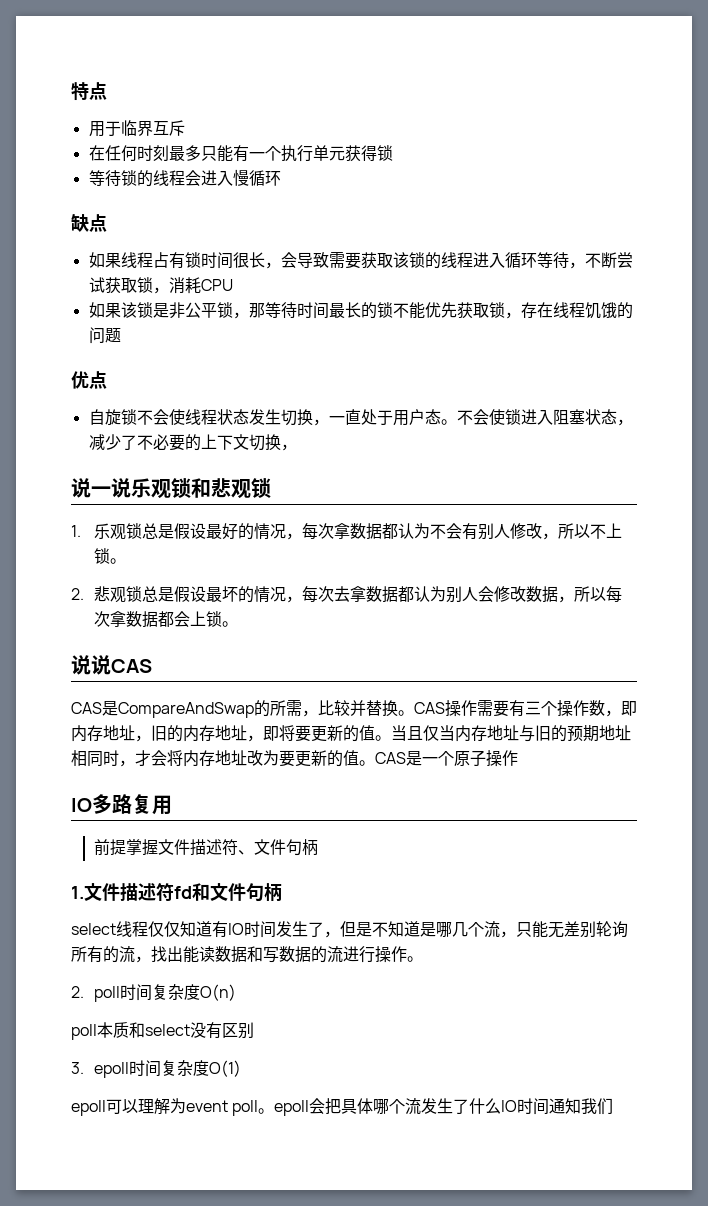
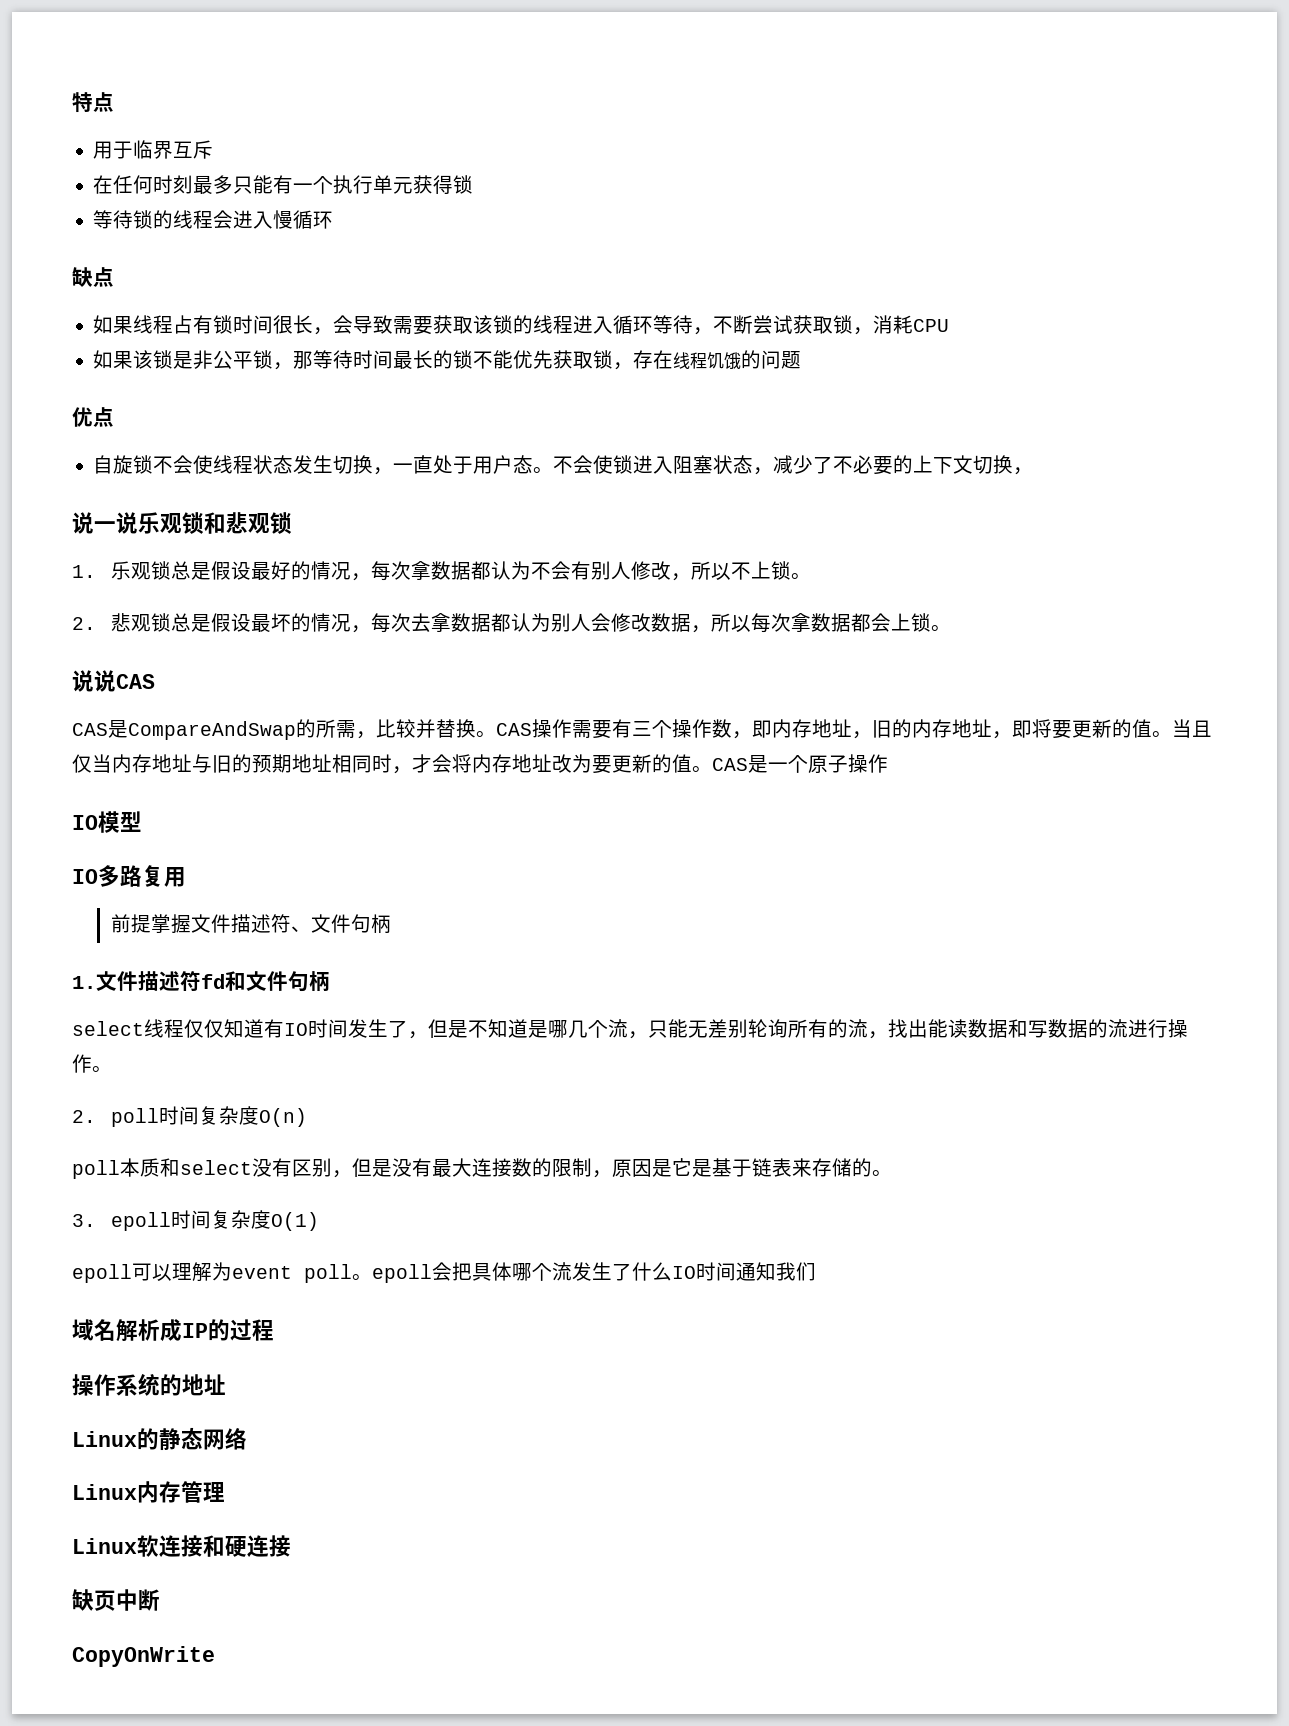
+ IO模型
- poll本质和select没有区别
+ poll本质和select没有区别，但是没有最大连接数的限制，原因是它是基于链表来存储的。
+ 域名解析成IP的过程
+ 操作系统的地址
+ Linux的静态网络
+ Linux内存管理
+ Linux软连接和硬连接
+ 缺页中断
+ CopyOnWrite

